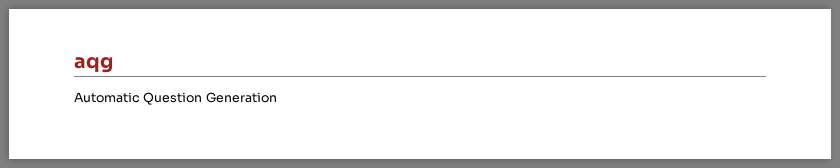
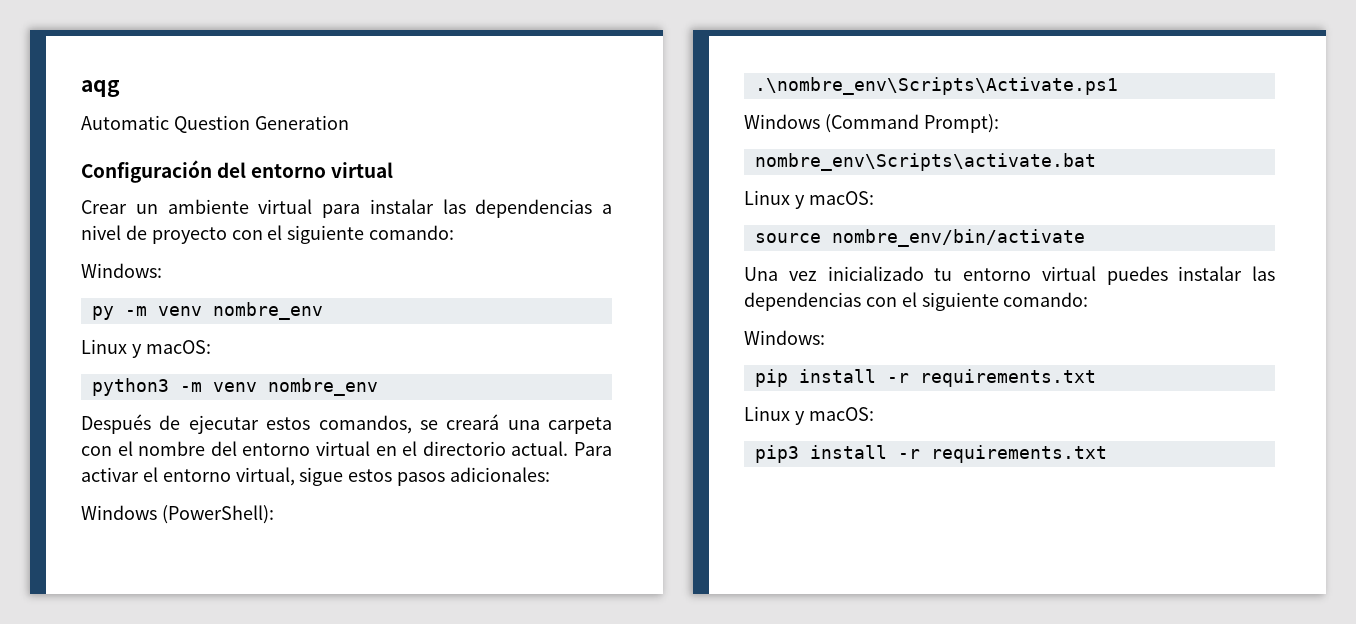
+ Configuración del entorno virtual
+ Crear un ambiente virtual para instalar las dependencias a nivel de proyecto con el siguiente comando:
+ Windows:
+ py -m venv nombre_env
+ Linux y macOS:
+ python3 -m venv nombre_env
+ Después de ejecutar estos comandos, se creará una carpeta con el nombre del entorno virtual en el directorio actual. Para activar el entorno virtual, sigue estos pasos adicionales:
+ Windows (PowerShell):
+ .\nombre_env\Scripts\Activate.ps1
+ Windows (Command Prompt):
+ nombre_env\Scripts\activate.bat
+ Linux y macOS:
+ source nombre_env/bin/activate
+ Una vez inicializado tu entorno virtual puedes instalar las dependencias con el siguiente comando:
+ Windows:
+ pip install -r requirements.txt
+ Linux y macOS:
+ pip3 install -r requirements.txt

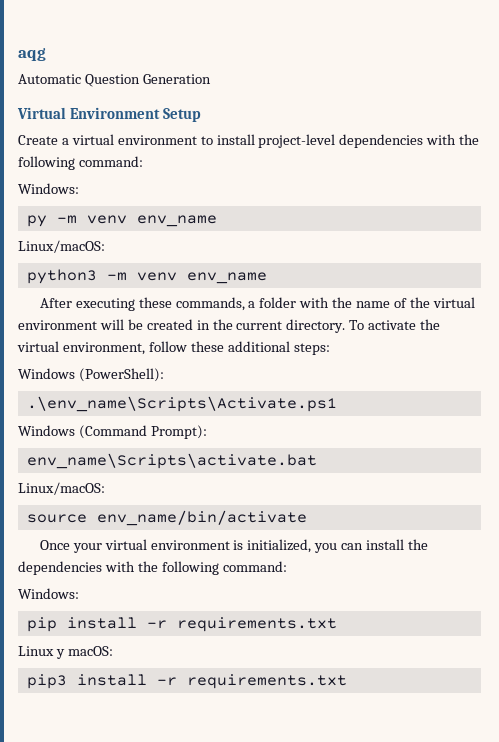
- Configuración del entorno virtual
- Crear un ambiente virtual para instalar las dependencias a nivel de proyecto con el siguiente comando:
+ Virtual Environment Setup
+ Create a virtual environment to install project-level dependencies with the following command:
- py -m venv nombre_env
- Linux y macOS:
+ py -m venv env_name
+ Linux/macOS:
- python3 -m venv nombre_env
- Después de ejecutar estos comandos, se creará una carpeta con el nombre del entorno virtual en el directorio actual. Para activar el entorno virtual, sigue estos pasos adicionales:
+ python3 -m venv env_name
+ After executing these commands, a folder with the name of the virtual environment will be created in the current directory. To activate the virtual environment, follow these additional steps:
- .\nombre_env\Scripts\Activate.ps1
+ .\env_name\Scripts\Activate.ps1
- nombre_env\Scripts\activate.bat
- Linux y macOS:
- source nombre_env/bin/activate
- Una vez inicializado tu entorno virtual puedes instalar las dependencias con el siguiente comando:
+ env_name\Scripts\activate.bat
+ Linux/macOS:
+ source env_name/bin/activate
+ Once your virtual environment is initialized, you can install the dependencies with the following command:

